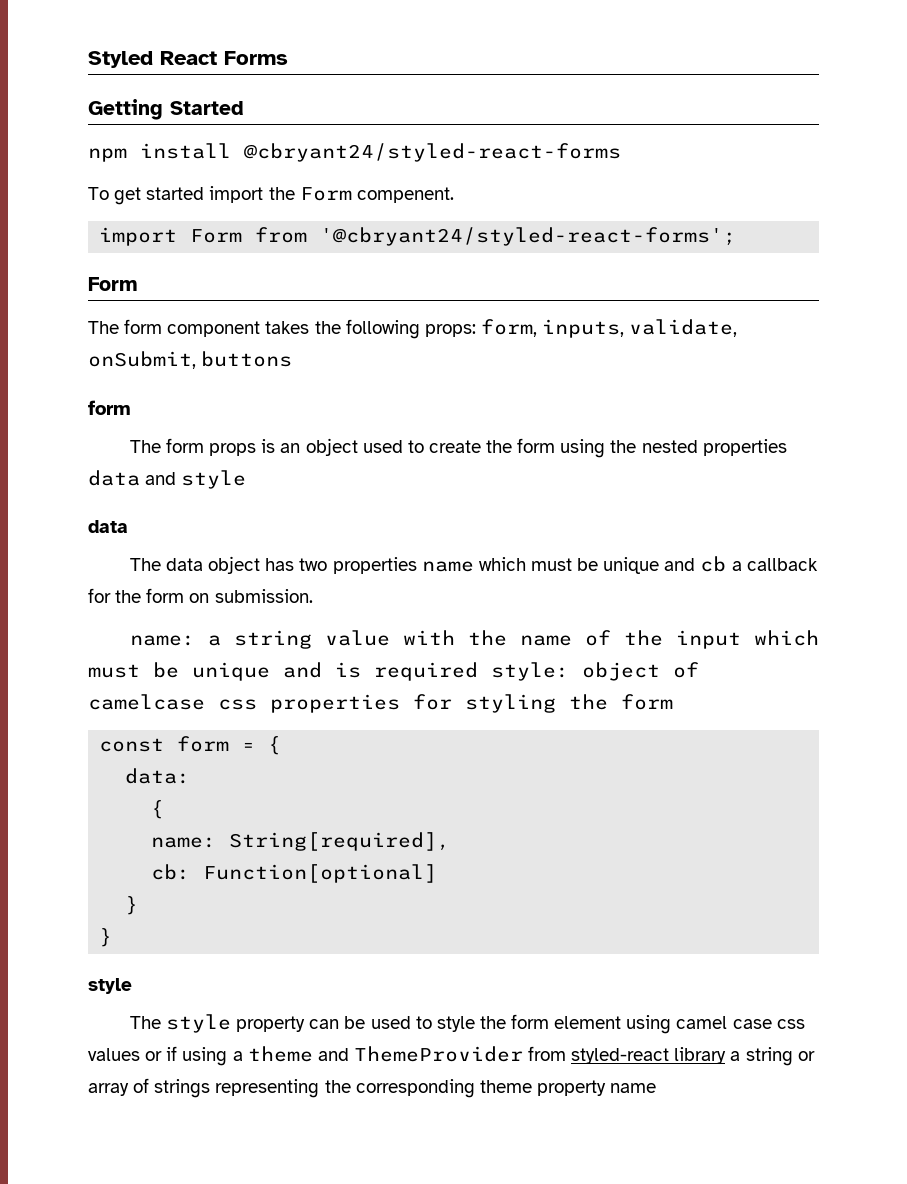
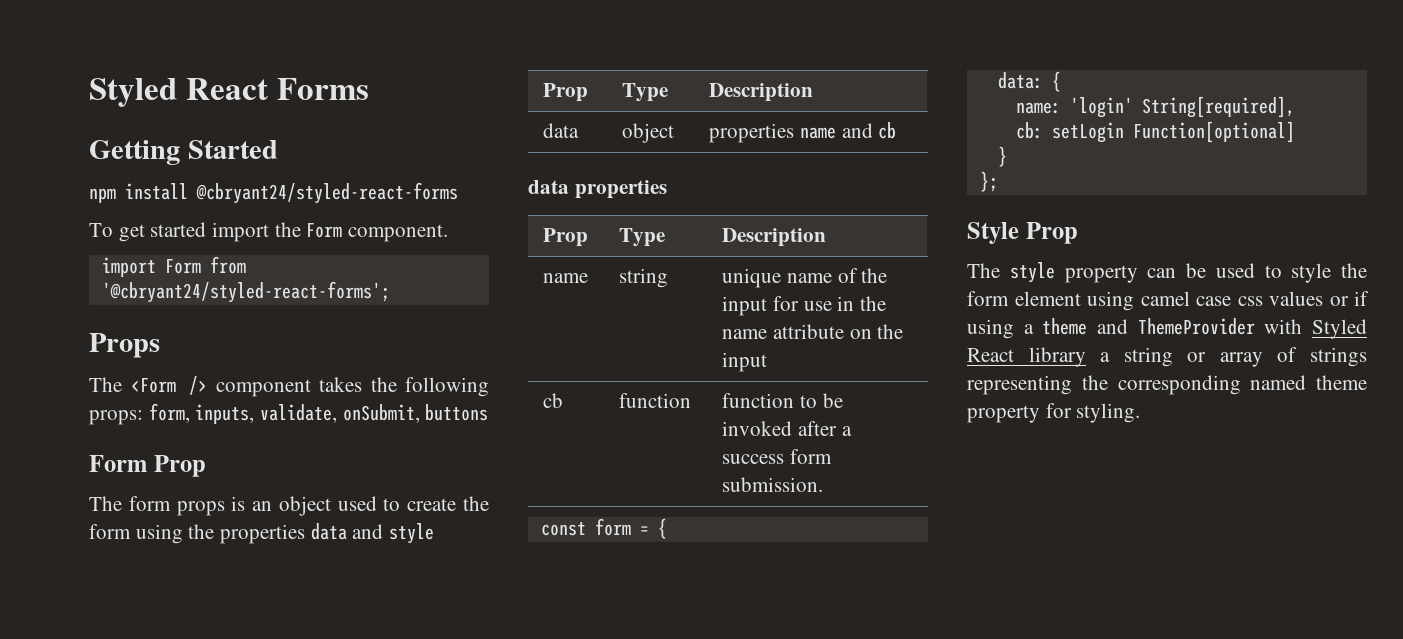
- To get started import the Form compenent.
+ To get started import the Form component.
  import Form from '@cbryant24/styled-react-forms';
- Form
- The form component takes the following props: form, inputs, validate, onSubmit, buttons
- form
+ Props
+ The <Form /> component takes the following props: form, inputs, validate, onSubmit, buttons
+ Form Prop
- The form props is an object used to create the form using the nested properties data and style
- data
- The data object has two properties name which must be unique and cb a callback for the form on submission.
- name: a string value with the name of the input which must be unique and is required style: object of camelcase css properties for styling the form
+ The form props is an object used to create the form using the properties data and style
+ Prop | Type | Description
+ data | object | properties name and cb
+ data properties
+ Prop | Type | Description
+ name | string | unique name of the input for use in the name attribute on the input
+ cb | function | function to be invoked after a success form submission.
- data:
- {
+ data: {
- name: String[required],
+ name: 'login' String[required],
- cb: Function[optional]
+ cb: setLogin Function[optional]
  }
- }
- style
+ };
+ Style Prop
- The style property can be used to style the form element using camel case css values or if using a theme and ThemeProvider from styled-react library a string or array of strings representing the corresponding theme property name
+ The style property can be used to style the form element using camel case css values or if using a theme and ThemeProvider with Styled React library a string or array of strings representing the corresponding named theme property for styling.

